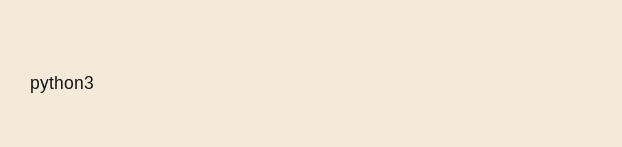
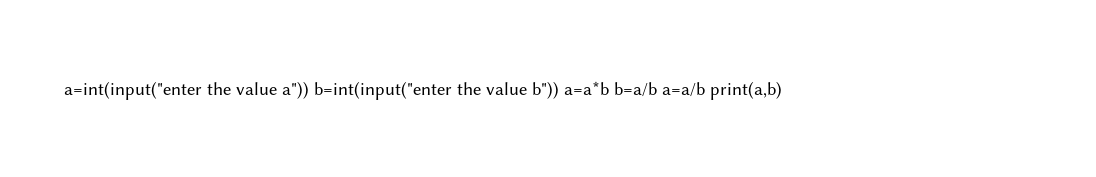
- python3
+ a=int(input("enter the value a")) b=int(input("enter the value b")) a=a*b b=a/b a=a/b print(a,b)

